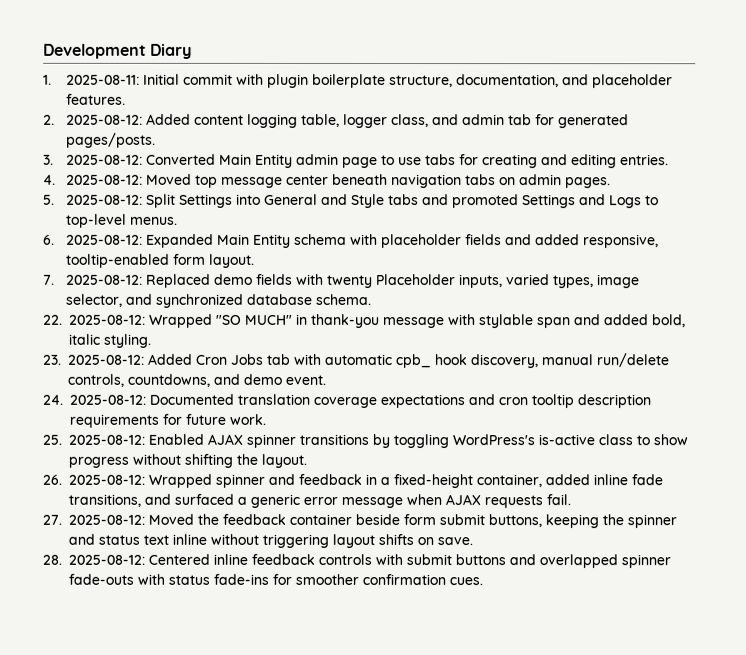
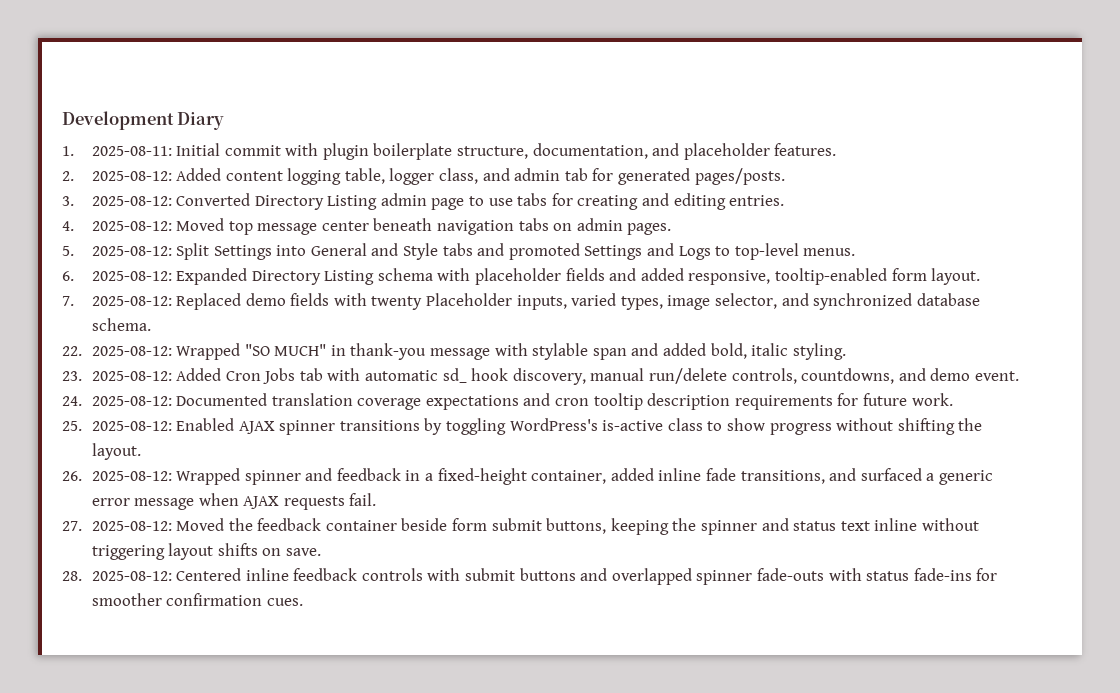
- 3. 2025-08-12: Converted Main Entity admin page to use tabs for creating and editing entries.
+ 3. 2025-08-12: Converted Directory Listing admin page to use tabs for creating and editing entries.
- 6. 2025-08-12: Expanded Main Entity schema with placeholder fields and added responsive, tooltip-enabled form layout.
+ 6. 2025-08-12: Expanded Directory Listing schema with placeholder fields and added responsive, tooltip-enabled form layout.
- 23. 2025-08-12: Added Cron Jobs tab with automatic cpb_ hook discovery, manual run/delete controls, countdowns, and demo event.
+ 23. 2025-08-12: Added Cron Jobs tab with automatic sd_ hook discovery, manual run/delete controls, countdowns, and demo event.

